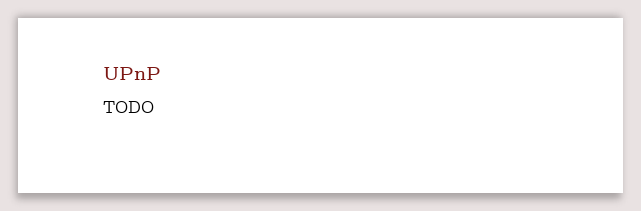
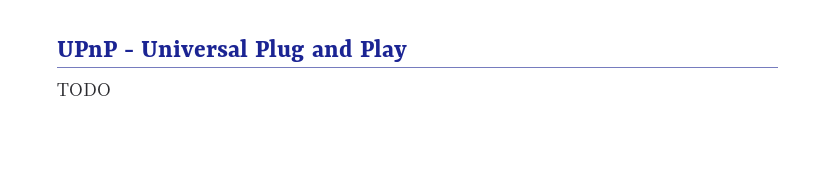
- UPnP
+ UPnP - Universal Plug and Play

